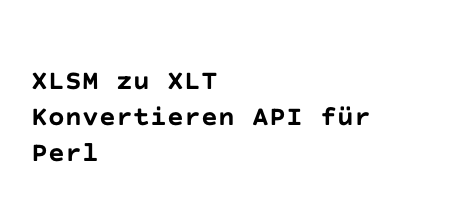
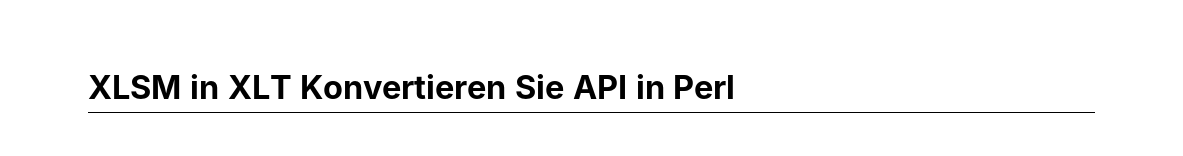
- XLSM zu XLT Konvertieren API für Perl
+ XLSM in XLT Konvertieren Sie API in Perl

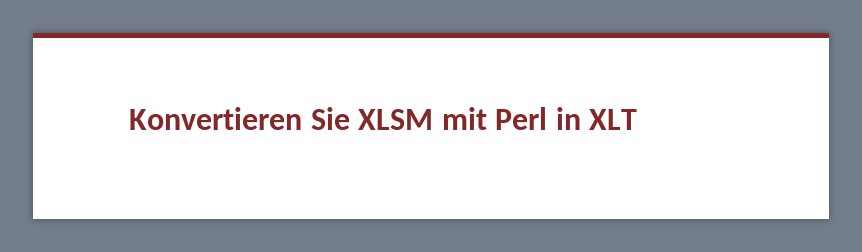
- XLSM in XLT Konvertieren Sie API in Perl
+ Konvertieren Sie XLSM mit Perl in XLT

